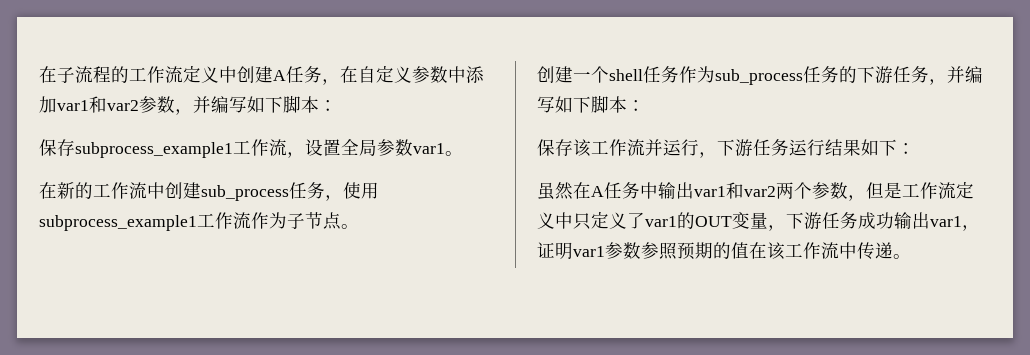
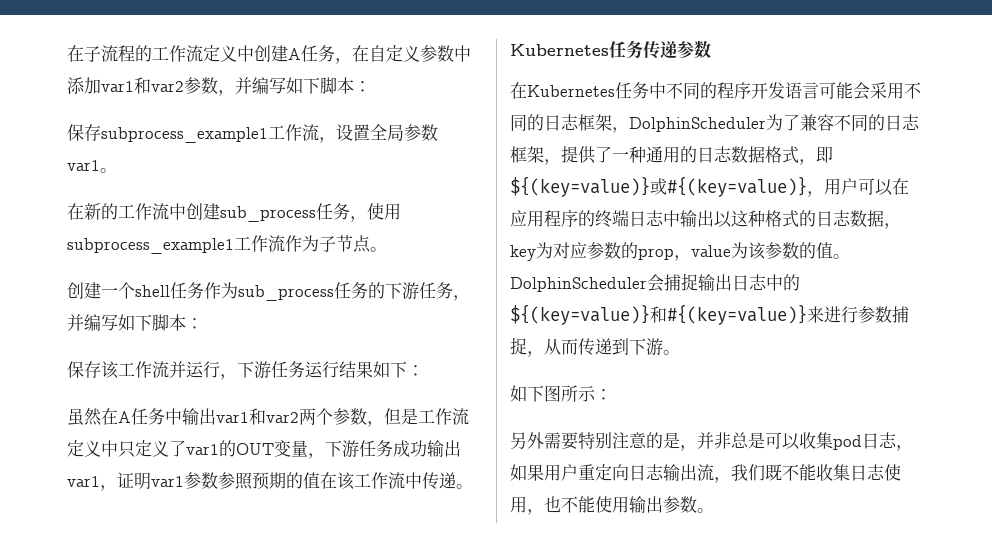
+ Kubernetes任务传递参数
+ 在Kubernetes任务中不同的程序开发语言可能会采用不同的日志框架，DolphinScheduler为了兼容不同的日志框架，提供了一种通用的日志数据格式，即${(key=value)}或#{(key=value)}，用户可以在应用程序的终端日志中输出以这种格式的日志数据，key为对应参数的prop，value为该参数的值。DolphinScheduler会捕捉输出日志中的${(key=value)}和#{(key=value)}来进行参数捕捉，从而传递到下游。
+ 如下图所示：
+ 另外需要特别注意的是，并非总是可以收集pod日志，如果用户重定向日志输出流，我们既不能收集日志使用，也不能使用输出参数。

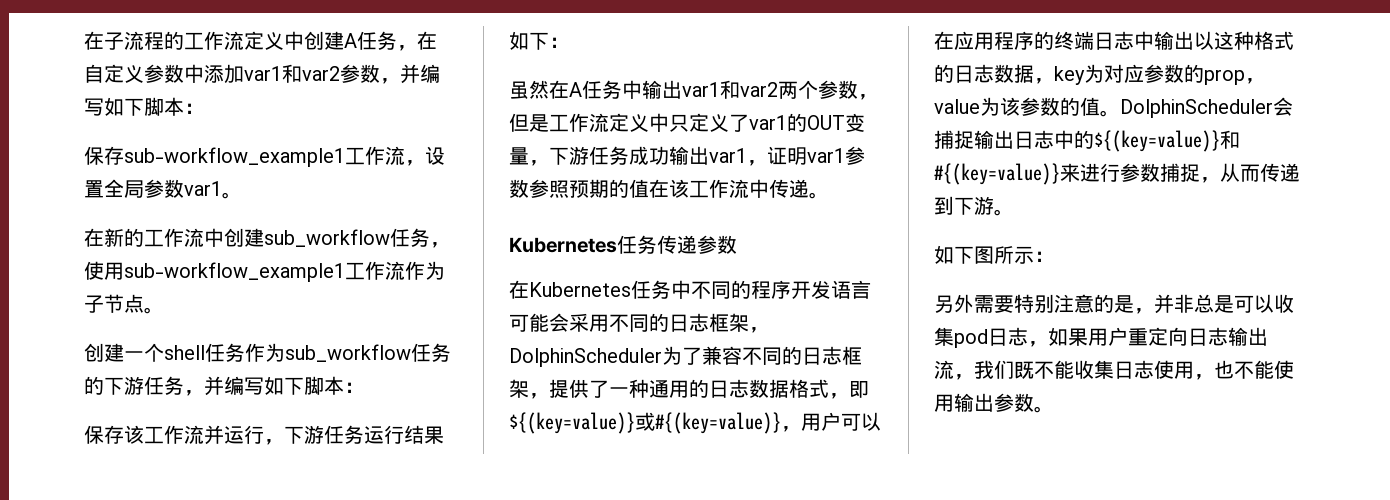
- 保存subprocess_example1工作流，设置全局参数var1。
+ 保存sub-workflow_example1工作流，设置全局参数var1。
- 在新的工作流中创建sub_process任务，使用subprocess_example1工作流作为子节点。
+ 在新的工作流中创建sub_workflow任务，使用sub-workflow_example1工作流作为子节点。
- 创建一个shell任务作为sub_process任务的下游任务，并编写如下脚本：
+ 创建一个shell任务作为sub_workflow任务的下游任务，并编写如下脚本：

